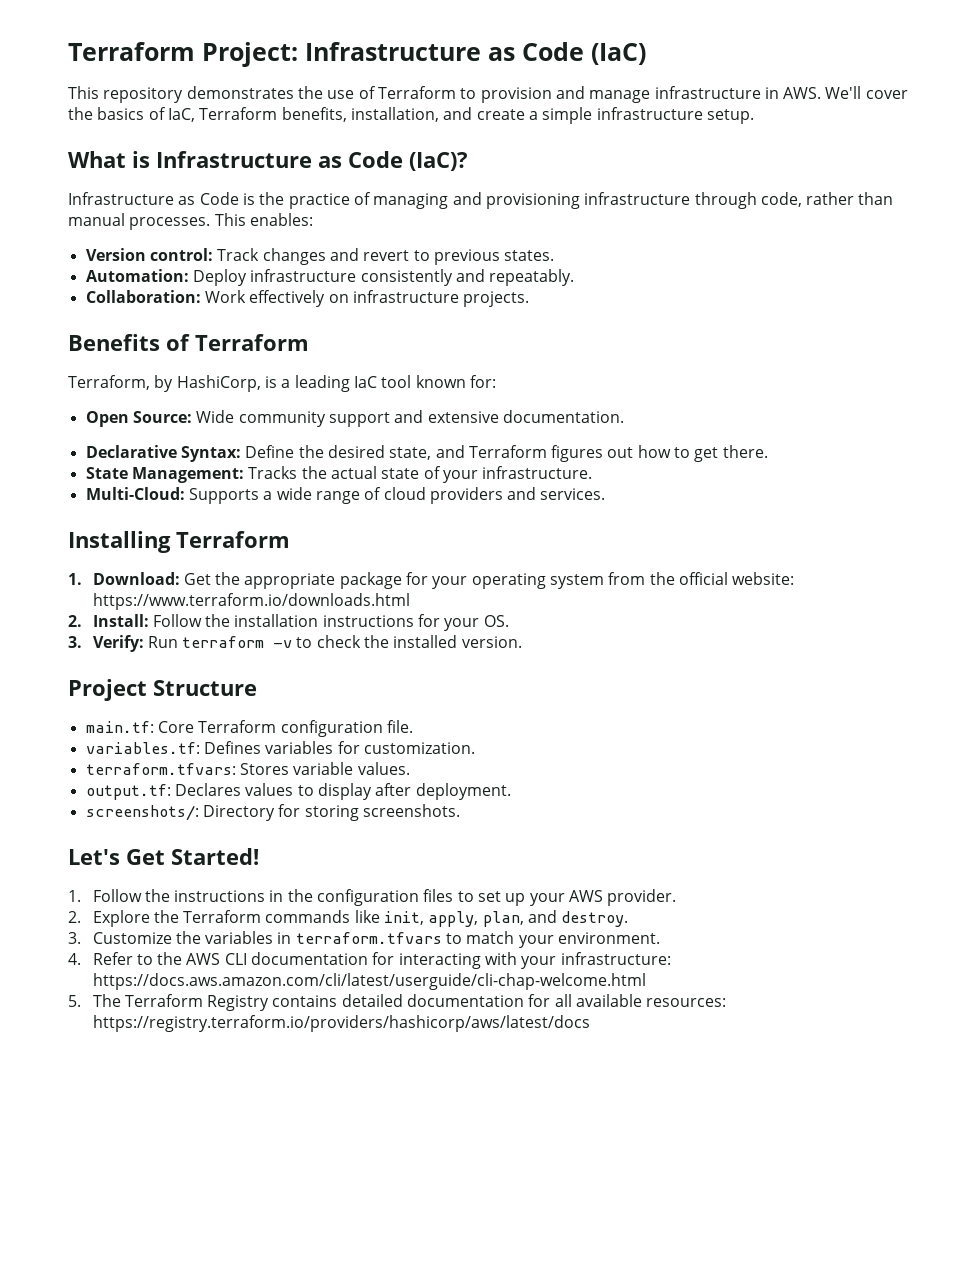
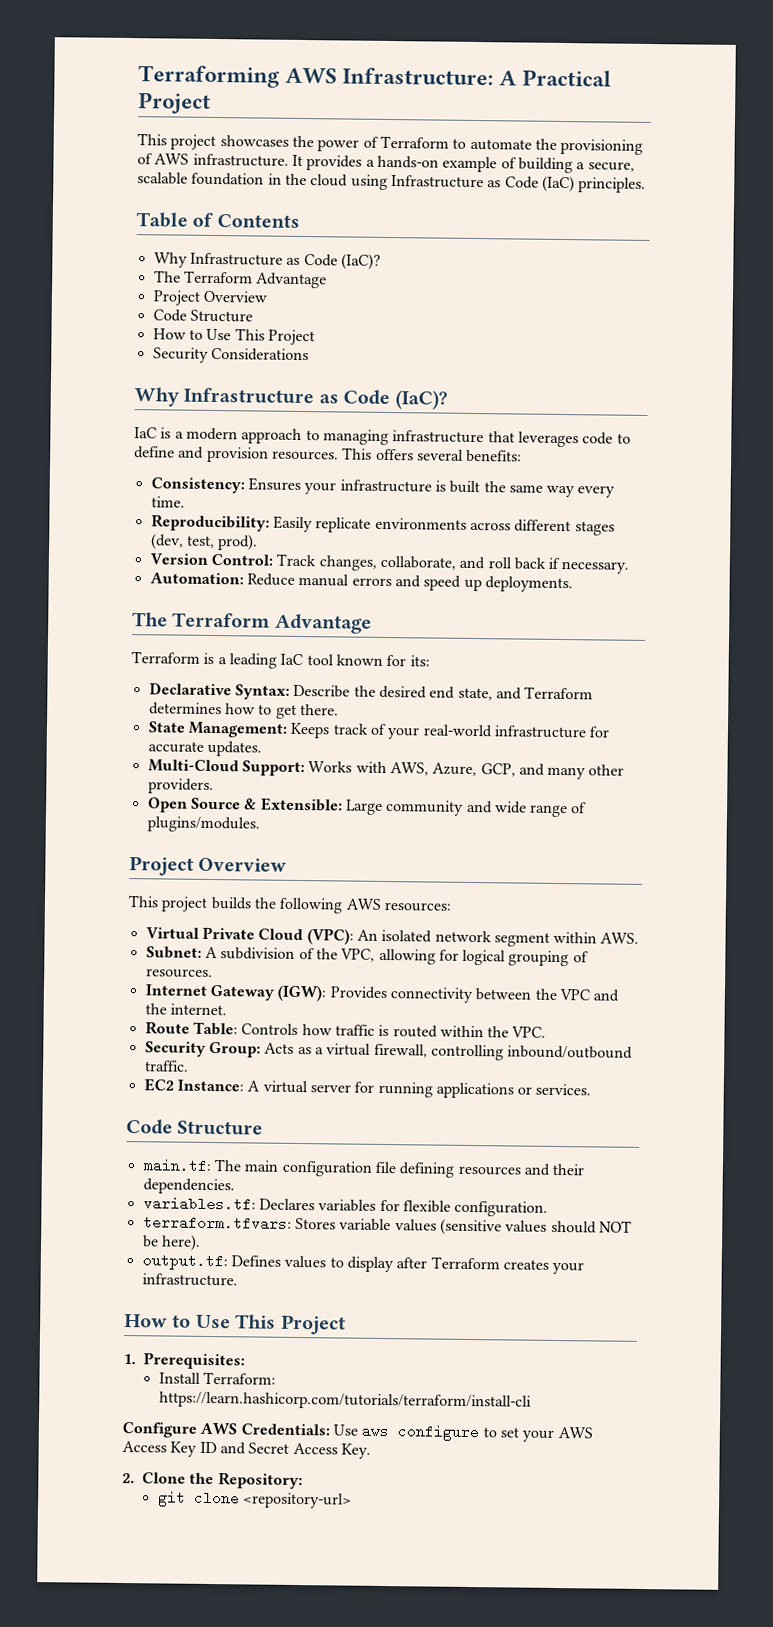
- Terraform Project: Infrastructure as Code (IaC)
- This repository demonstrates the use of Terraform to provision and manage infrastructure in AWS. We'll cover the basics of IaC, Terraform benefits, installation, and create a simple infrastructure setup.
- What is Infrastructure as Code (IaC)?
- Infrastructure as Code is the practice of managing and provisioning infrastructure through code, rather than manual processes. This enables:
- Version control: Track changes and revert to previous states.
- Automation: Deploy infrastructure consistently and repeatably.
- Collaboration: Work effectively on infrastructure projects.
- Benefits of Terraform
- Terraform, by HashiCorp, is a leading IaC tool known for:
- Open Source: Wide community support and extensive documentation.
+ Terraforming AWS Infrastructure: A Practical Project
+ This project showcases the power of Terraform to automate the provisioning of AWS infrastructure. It provides a hands-on example of building a secure, scalable foundation in the cloud using Infrastructure as Code (IaC) principles.
+ Table of Contents
+ Why Infrastructure as Code (IaC)?
+ The Terraform Advantage
+ Project Overview
+ Code Structure
+ How to Use This Project
+ Security Considerations
+ Why Infrastructure as Code (IaC)?
+ IaC is a modern approach to managing infrastructure that leverages code to define and provision resources. This offers several benefits:
+ Consistency: Ensures your infrastructure is built the same way every time.
+ Reproducibility: Easily replicate environments across different stages (dev, test, prod).
+ Version Control: Track changes, collaborate, and roll back if necessary.
+ Automation: Reduce manual errors and speed up deployments.
+ The Terraform Advantage
+ Terraform is a leading IaC tool known for its:
- Declarative Syntax: Define the desired state, and Terraform figures out how to get there.
+ Declarative Syntax: Describe the desired end state, and Terraform determines how to get there.
- State Management: Tracks the actual state of your infrastructure.
- Multi-Cloud: Supports a wide range of cloud providers and services.
- Installing Terraform
- 1. Download: Get the appropriate package for your operating system from the official website: https://www.terraform.io/downloads.html
- 2. Install: Follow the installation instructions for your OS.
- 3. Verify: Run terraform -v to check the installed version.
- Project Structure
- main.tf: Core Terraform configuration file.
+ State Management: Keeps track of your real-world infrastructure for accurate updates.
+ Multi-Cloud Support: Works with AWS, Azure, GCP, and many other providers.
+ Open Source & Extensible: Large community and wide range of plugins/modules.
+ Project Overview
+ This project builds the following AWS resources:
+ Virtual Private Cloud (VPC): An isolated network segment within AWS.
+ Subnet: A subdivision of the VPC, allowing for logical grouping of resources.
+ Internet Gateway (IGW): Provides connectivity between the VPC and the internet.
+ Route Table: Controls how traffic is routed within the VPC.
+ Security Group: Acts as a virtual firewall, controlling inbound/outbound traffic.
+ EC2 Instance: A virtual server for running applications or services.
+ Code Structure
+ main.tf: The main configuration file defining resources and their dependencies.
- variables.tf: Defines variables for customization.
+ variables.tf: Declares variables for flexible configuration.
- terraform.tfvars: Stores variable values.
+ terraform.tfvars: Stores variable values (sensitive values should NOT be here).
- output.tf: Declares values to display after deployment.
- screenshots/: Directory for storing screenshots.
- Let's Get Started!
- 1. Follow the instructions in the configuration files to set up your AWS provider.
- 2. Explore the Terraform commands like init, apply, plan, and destroy.
- 3. Customize the variables in terraform.tfvars to match your environment.
- 4. Refer to the AWS CLI documentation for interacting with your infrastructure: https://docs.aws.amazon.com/cli/latest/userguide/cli-chap-welcome.html
- 5. The Terraform Registry contains detailed documentation for all available resources: https://registry.terraform.io/providers/hashicorp/aws/latest/docs
+ output.tf: Defines values to display after Terraform creates your infrastructure.
+ How to Use This Project
+ 1. Prerequisites:
+ Install Terraform: https://learn.hashicorp.com/tutorials/terraform/install-cli
+ Configure AWS Credentials: Use aws configure to set your AWS Access Key ID and Secret Access Key.
+ 2. Clone the Repository:
+ git clone <repository-url>

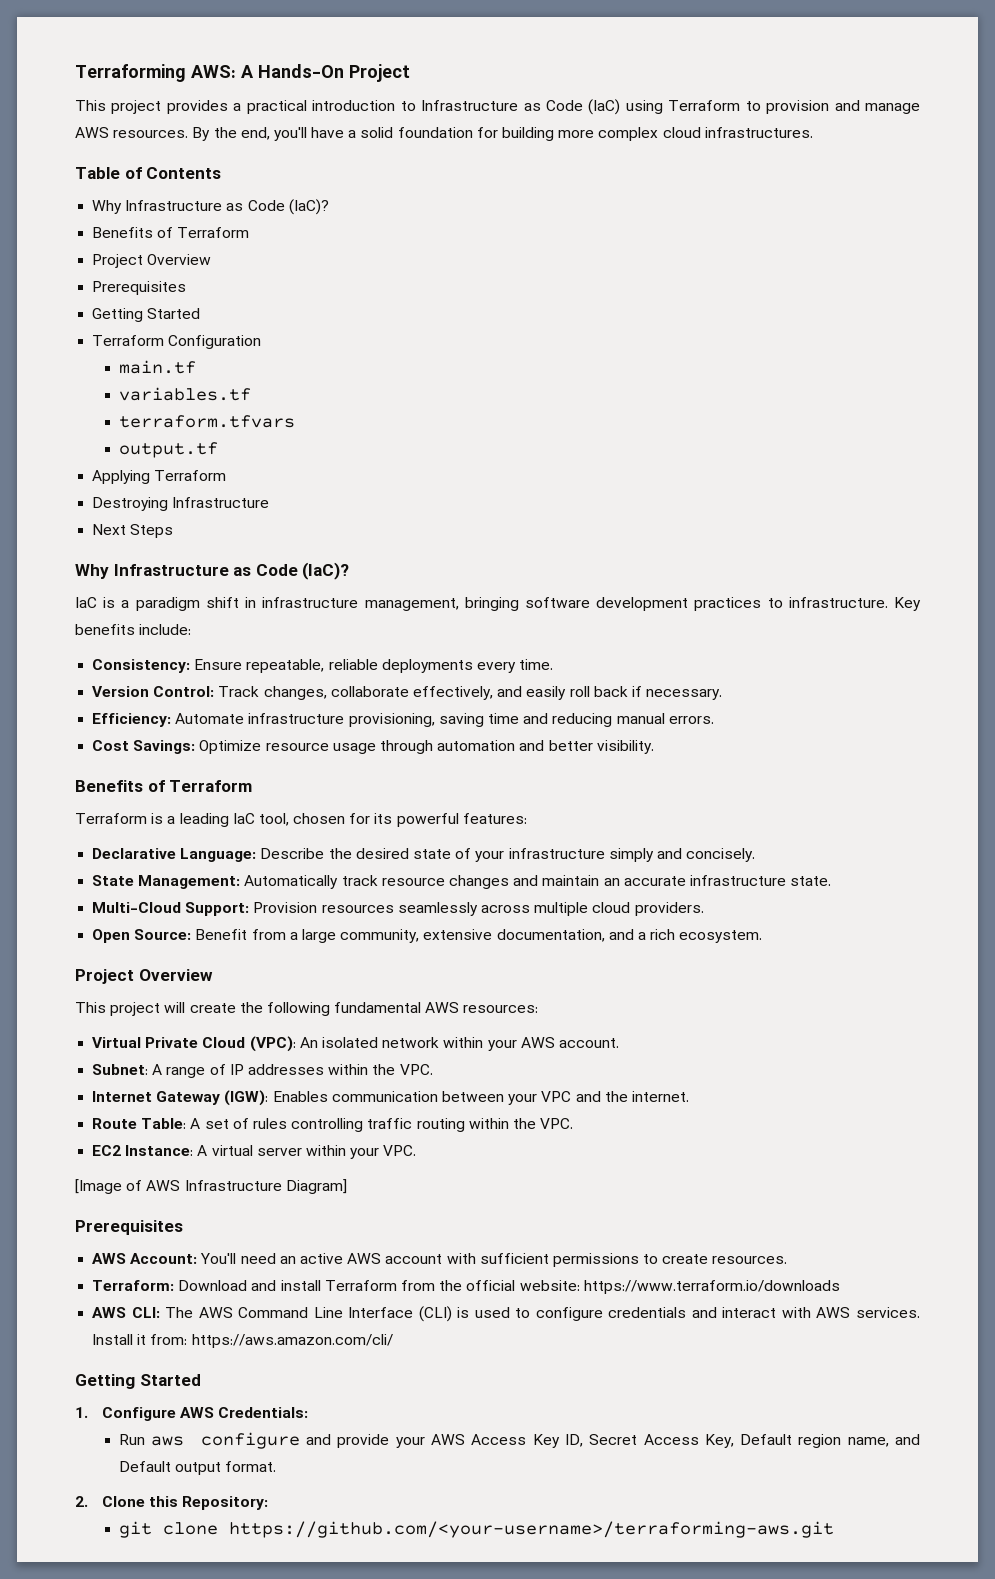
- Terraforming AWS Infrastructure: A Practical Project
+ Terraforming AWS: A Hands-On Project
- This project showcases the power of Terraform to automate the provisioning of AWS infrastructure. It provides a hands-on example of building a secure, scalable foundation in the cloud using Infrastructure as Code (IaC) principles.
+ This project provides a practical introduction to Infrastructure as Code (IaC) using Terraform to provision and manage AWS resources. By the end, you'll have a solid foundation for building more complex cloud infrastructures.
  Table of Contents
  Why Infrastructure as Code (IaC)?
- The Terraform Advantage
+ Benefits of Terraform
  Project Overview
- Code Structure
- How to Use This Project
- Security Considerations
+ Prerequisites
+ Getting Started
+ Terraform Configuration
+ main.tf
+ variables.tf
+ terraform.tfvars
+ output.tf
+ Applying Terraform
+ Destroying Infrastructure
+ Next Steps
- IaC is a modern approach to managing infrastructure that leverages code to define and provision resources. This offers several benefits:
- Consistency: Ensures your infrastructure is built the same way every time.
- Reproducibility: Easily replicate environments across different stages (dev, test, prod).
+ IaC is a paradigm shift in infrastructure management, bringing software development practices to infrastructure. Key benefits include:
+ Consistency: Ensure repeatable, reliable deployments every time.
- Version Control: Track changes, collaborate, and roll back if necessary.
+ Version Control: Track changes, collaborate effectively, and easily roll back if necessary.
- Automation: Reduce manual errors and speed up deployments.
- The Terraform Advantage
+ Efficiency: Automate infrastructure provisioning, saving time and reducing manual errors.
+ Cost Savings: Optimize resource usage through automation and better visibility.
+ Benefits of Terraform
- Terraform is a leading IaC tool known for its:
+ Terraform is a leading IaC tool, chosen for its powerful features:
- Declarative Syntax: Describe the desired end state, and Terraform determines how to get there.
- State Management: Keeps track of your real-world infrastructure for accurate updates.
- Multi-Cloud Support: Works with AWS, Azure, GCP, and many other providers.
- Open Source & Extensible: Large community and wide range of plugins/modules.
+ Declarative Language: Describe the desired state of your infrastructure simply and concisely.
+ State Management: Automatically track resource changes and maintain an accurate infrastructure state.
+ Multi-Cloud Support: Provision resources seamlessly across multiple cloud providers.
+ Open Source: Benefit from a large community, extensive documentation, and a rich ecosystem.
- This project builds the following AWS resources:
+ This project will create the following fundamental AWS resources:
- Virtual Private Cloud (VPC): An isolated network segment within AWS.
- Subnet: A subdivision of the VPC, allowing for logical grouping of resources.
+ Virtual Private Cloud (VPC): An isolated network within your AWS account.
+ Subnet: A range of IP addresses within the VPC.
- Internet Gateway (IGW): Provides connectivity between the VPC and the internet.
+ Internet Gateway (IGW): Enables communication between your VPC and the internet.
- Route Table: Controls how traffic is routed within the VPC.
- Security Group: Acts as a virtual firewall, controlling inbound/outbound traffic.
+ Route Table: A set of rules controlling traffic routing within the VPC.
- EC2 Instance: A virtual server for running applications or services.
- Code Structure
- main.tf: The main configuration file defining resources and their dependencies.
- variables.tf: Declares variables for flexible configuration.
- terraform.tfvars: Stores variable values (sensitive values should NOT be here).
- output.tf: Defines values to display after Terraform creates your infrastructure.
- How to Use This Project
- 1. Prerequisites:
- Install Terraform: https://learn.hashicorp.com/tutorials/terraform/install-cli
- Configure AWS Credentials: Use aws configure to set your AWS Access Key ID and Secret Access Key.
+ EC2 Instance: A virtual server within your VPC.
+ [Image of AWS Infrastructure Diagram]
+ Prerequisites
+ AWS Account: You'll need an active AWS account with sufficient permissions to create resources.
+ Terraform: Download and install Terraform from the official website: https://www.terraform.io/downloads
+ AWS CLI: The AWS Command Line Interface (CLI) is used to configure credentials and interact with AWS services. Install it from: https://aws.amazon.com/cli/
+ Getting Started
+ 1. Configure AWS Credentials:
+ Run aws configure and provide your AWS Access Key ID, Secret Access Key, Default region name, and Default output format.
- 2. Clone the Repository:
+ 2. Clone this Repository:
- git clone <repository-url>
+ git clone https://github.com/<your-username>/terraforming-aws.git

